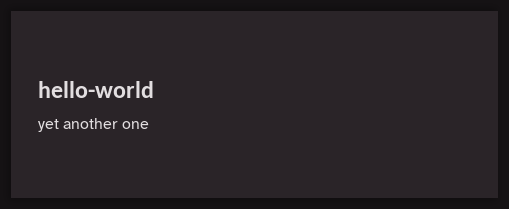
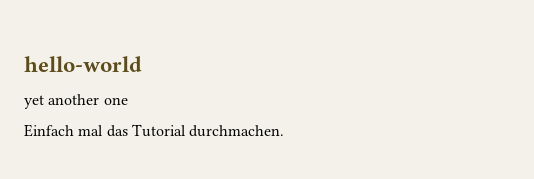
+ Einfach mal das Tutorial durchmachen.

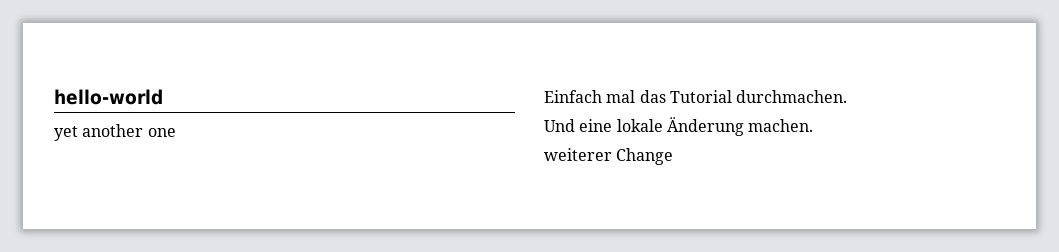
+ Und eine lokale Änderung machen.
+ weiterer Change

